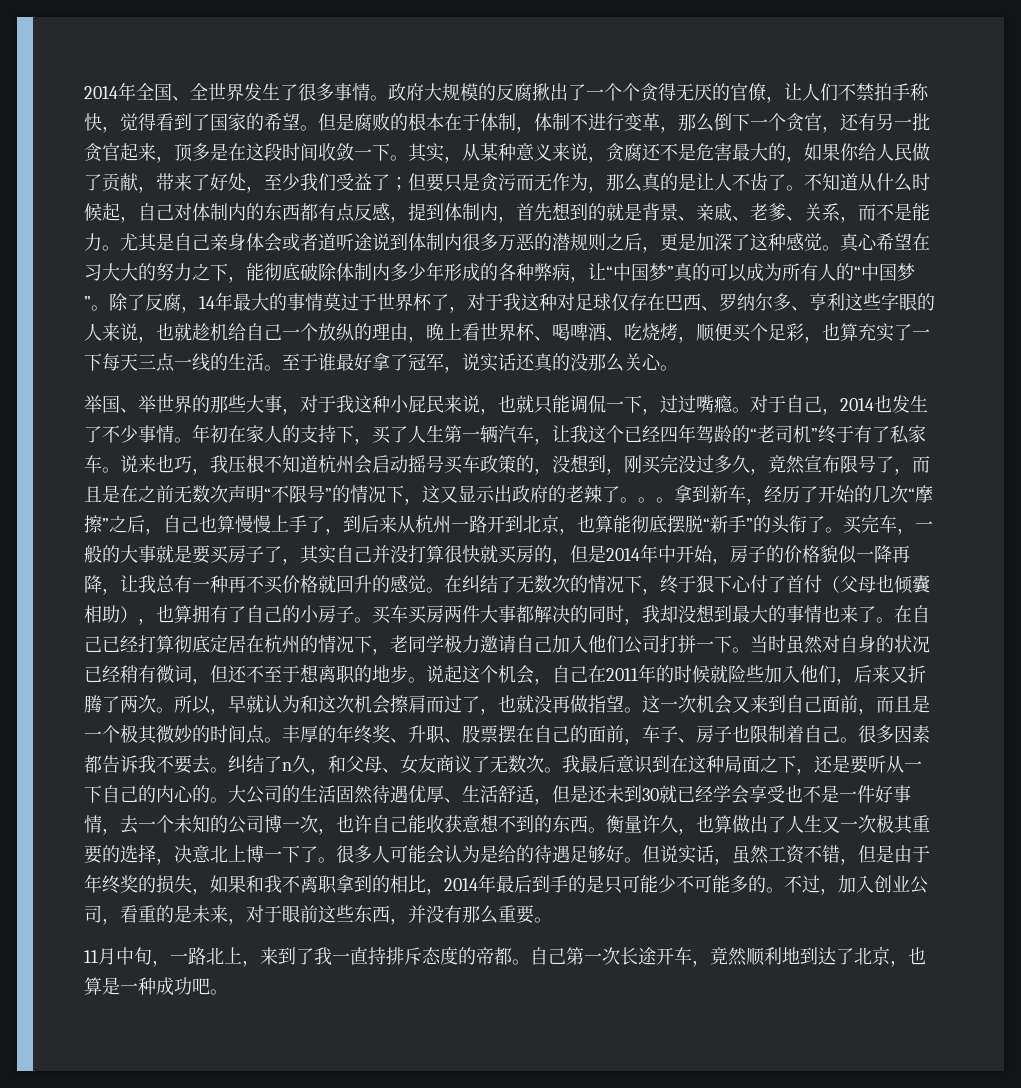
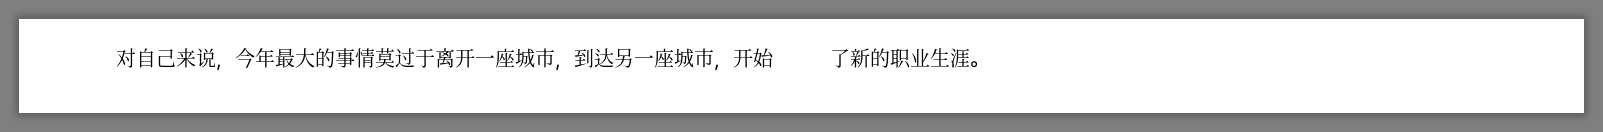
- 2014年全国、全世界发生了很多事情。政府大规模的反腐揪出了一个个贪得无厌的官僚，让人们不禁拍手称快，觉得看到了国家的希望。但是腐败的根本在于体制，体制不进行变革，那么倒下一个贪官，还有另一批贪官起来，顶多是在这段时间收敛一下。其实，从某种意义来说，贪腐还不是危害最大的，如果你给人民做了贡献，带来了好处，至少我们受益了；但要只是贪污而无作为，那么真的是让人不齿了。不知道从什么时候起，自己对体制内的东西都有点反感，提到体制内，首先想到的就是背景、亲戚、老爹、关系，而不是能力。尤其是自己亲身体会或者道听途说到体制内很多万恶的潜规则之后，更是加深了这种感觉。真心希望在习大大的努力之下，能彻底破除体制内多少年形成的各种弊病，让“中国梦”真的可以成为所有人的“中国梦”。除了反腐，14年最大的事情莫过于世界杯了，对于我这种对足球仅存在巴西、罗纳尔多、亨利这些字眼的人来说，也就趁机给自己一个放纵的理由，晚上看世界杯、喝啤酒、吃烧烤，顺便买个足彩，也算充实了一下每天三点一线的生活。至于谁最好拿了冠军，说实话还真的没那么关心。
- 举国、举世界的那些大事，对于我这种小屁民来说，也就只能调侃一下，过过嘴瘾。对于自己，2014也发生了不少事情。年初在家人的支持下，买了人生第一辆汽车，让我这个已经四年驾龄的“老司机”终于有了私家车。说来也巧，我压根不知道杭州会启动摇号买车政策的，没想到，刚买完没过多久，竟然宣布限号了，而且是在之前无数次声明“不限号”的情况下，这又显示出政府的老辣了。。。拿到新车，经历了开始的几次“摩擦”之后，自己也算慢慢上手了，到后来从杭州一路开到北京，也算能彻底摆脱“新手”的头衔了。买完车，一般的大事就是要买房子了，其实自己并没打算很快就买房的，但是2014年中开始，房子的价格貌似一降再降，让我总有一种再不买价格就回升的感觉。在纠结了无数次的情况下，终于狠下心付了首付（父母也倾囊相助），也算拥有了自己的小房子。买车买房两件大事都解决的同时，我却没想到最大的事情也来了。在自己已经打算彻底定居在杭州的情况下，老同学极力邀请自己加入他们公司打拼一下。当时虽然对自身的状况已经稍有微词，但还不至于想离职的地步。说起这个机会，自己在2011年的时候就险些加入他们，后来又折腾了两次。所以，早就认为和这次机会擦肩而过了，也就没再做指望。这一次机会又来到自己面前，而且是一个极其微妙的时间点。丰厚的年终奖、升职、股票摆在自己的面前，车子、房子也限制着自己。很多因素都告诉我不要去。纠结了n久，和父母、女友商议了无数次。我最后意识到在这种局面之下，还是要听从一下自己的内心的。大公司的生活固然待遇优厚、生活舒适，但是还未到30就已经学会享受也不是一件好事情，去一个未知的公司博一次，也许自己能收获意想不到的东西。衡量许久，也算做出了人生又一次极其重要的选择，决意北上博一下了。很多人可能会认为是给的待遇足够好。但说实话，虽然工资不错，但是由于年终奖的损失，如果和我不离职拿到的相比，2014年最后到手的是只可能少不可能多的。不过，加入创业公司，看重的是未来，对于眼前这些东西，并没有那么重要。
- 11月中旬，一路北上，来到了我一直持排斥态度的帝都。自己第一次长途开车，竟然顺利地到达了北京，也算是一种成功吧。
+ 对自己来说，今年最大的事情莫过于离开一座城市，到达另一座城市，开始了新的职业生涯。

